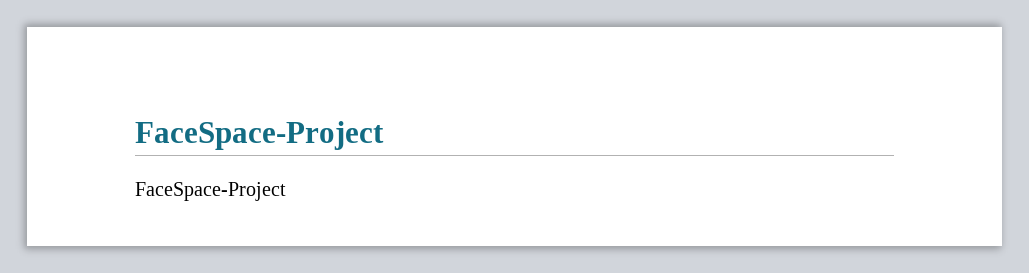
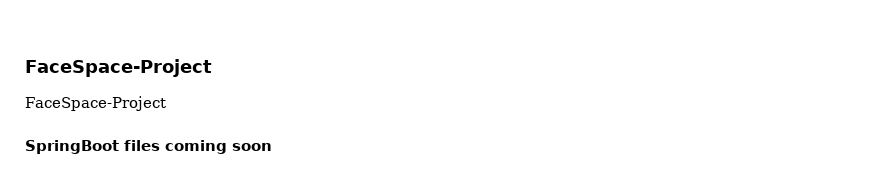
+ SpringBoot files coming soon

